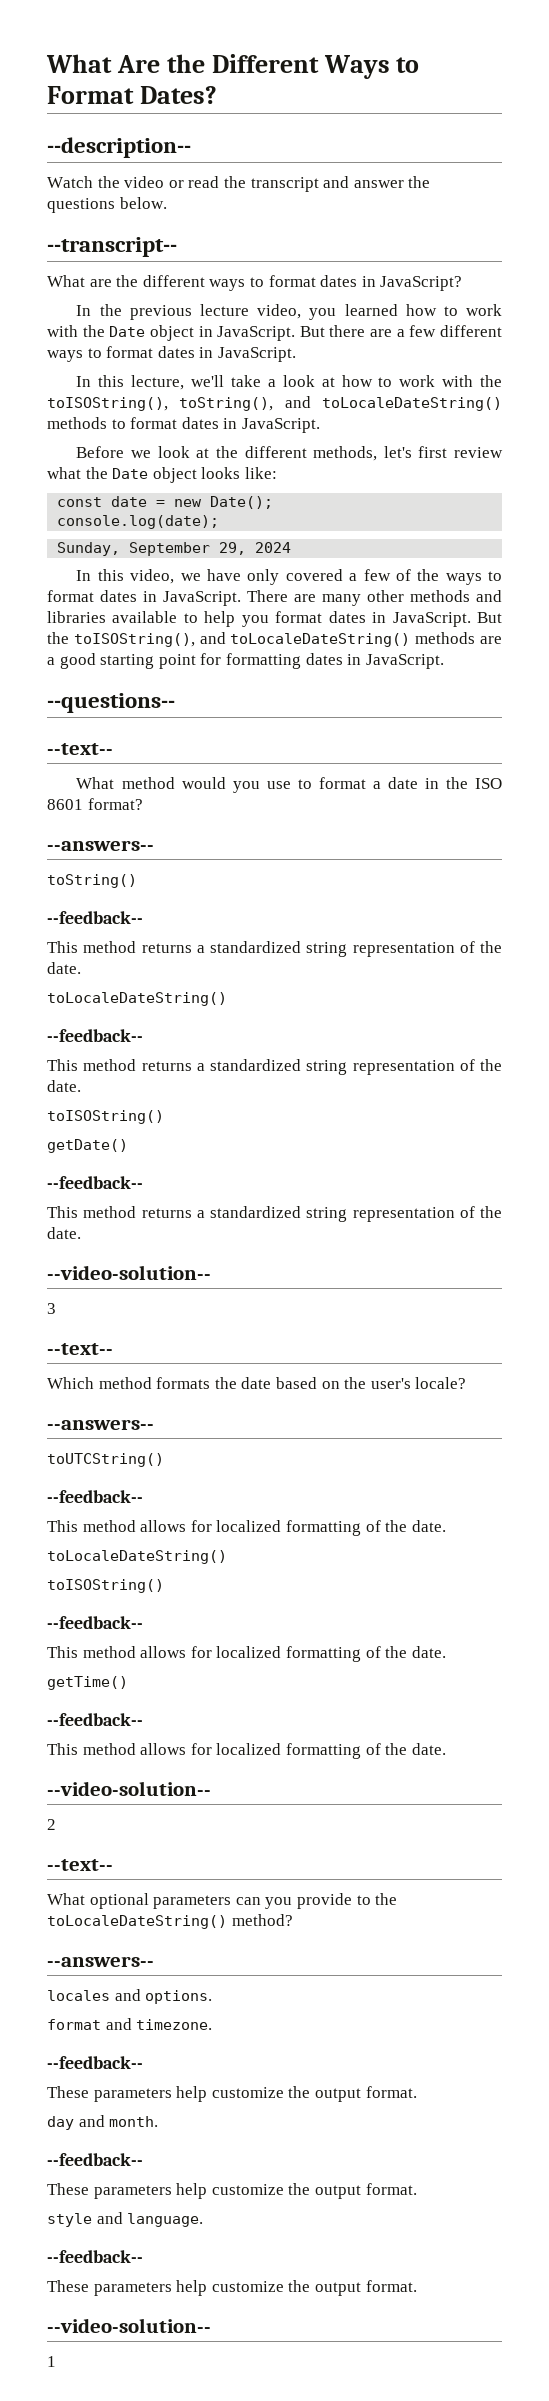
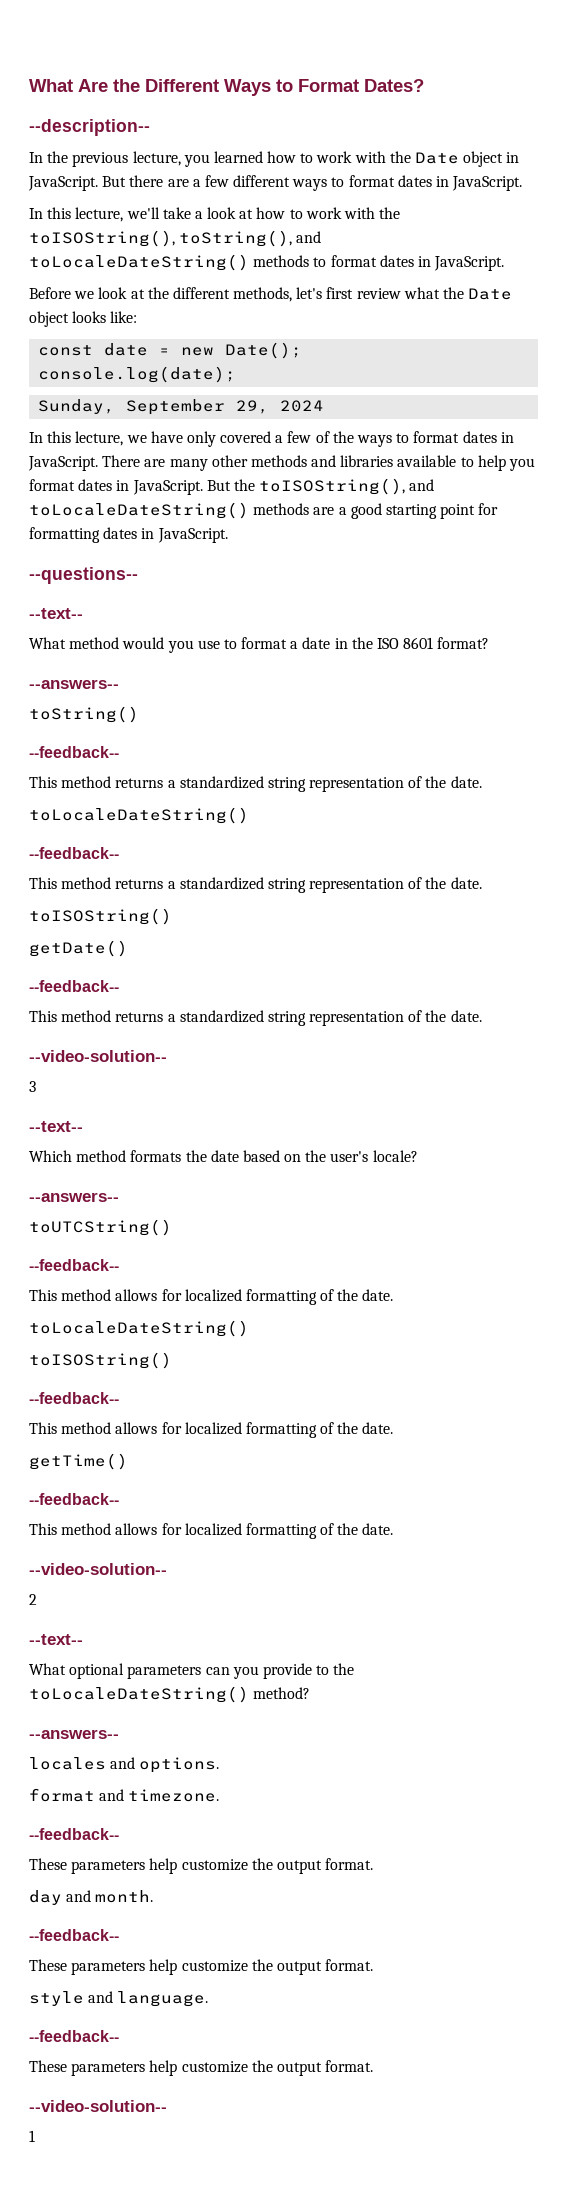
- Watch the video or read the transcript and answer the questions below.
- --transcript--
- What are the different ways to format dates in JavaScript?
- In the previous lecture video, you learned how to work with the Date object in JavaScript.
+ In the previous lecture, you learned how to work with the Date object in JavaScript.
- In this video, we have only covered a few of the ways to format dates in JavaScript.
+ In this lecture, we have only covered a few of the ways to format dates in JavaScript.

